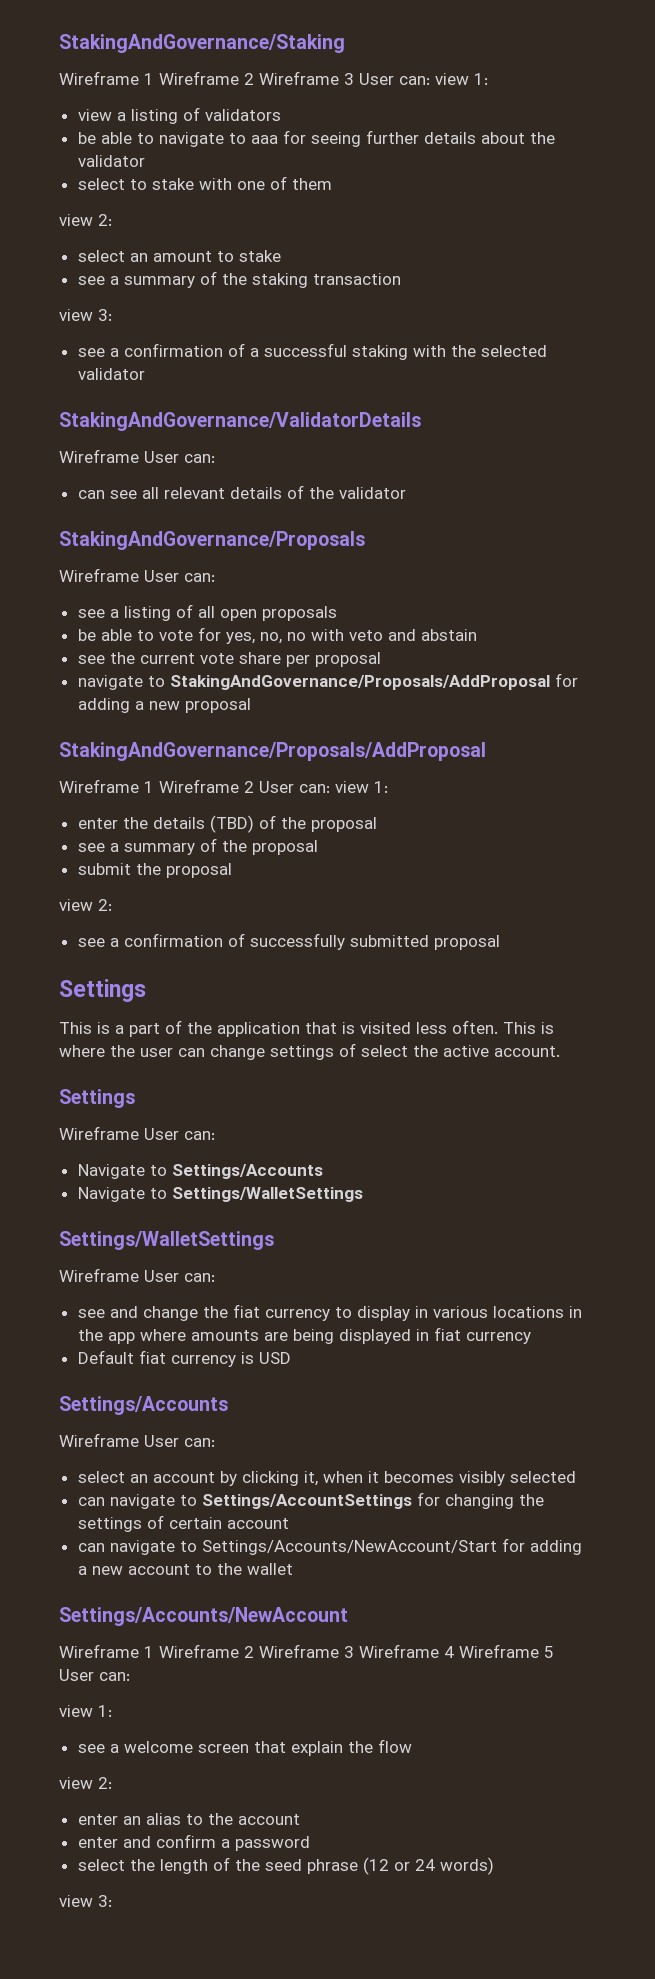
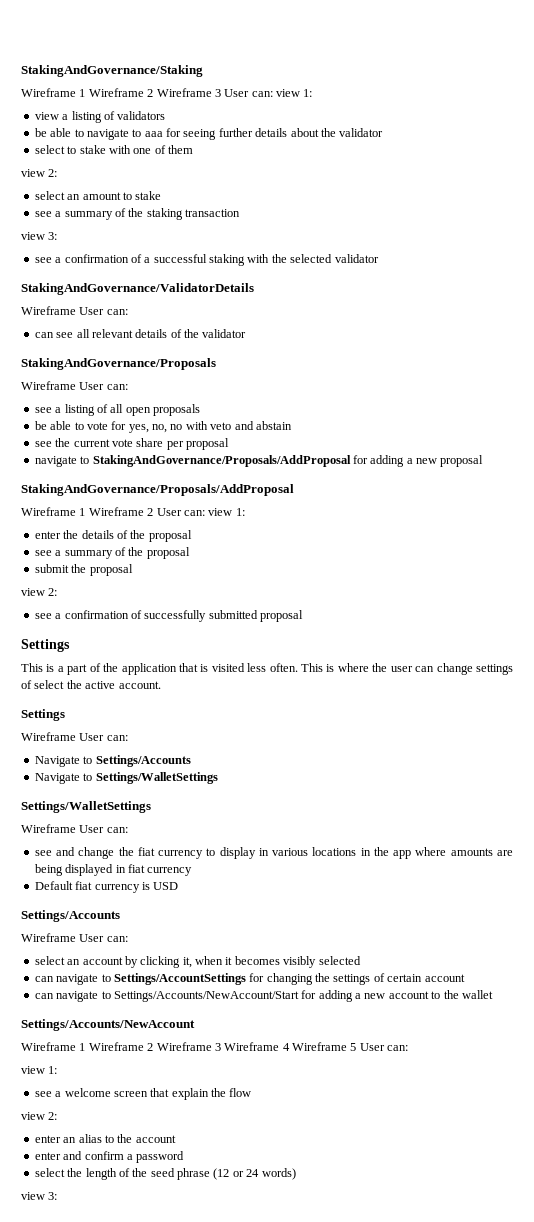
- enter the details (TBD) of the proposal
+ enter the details of the proposal

